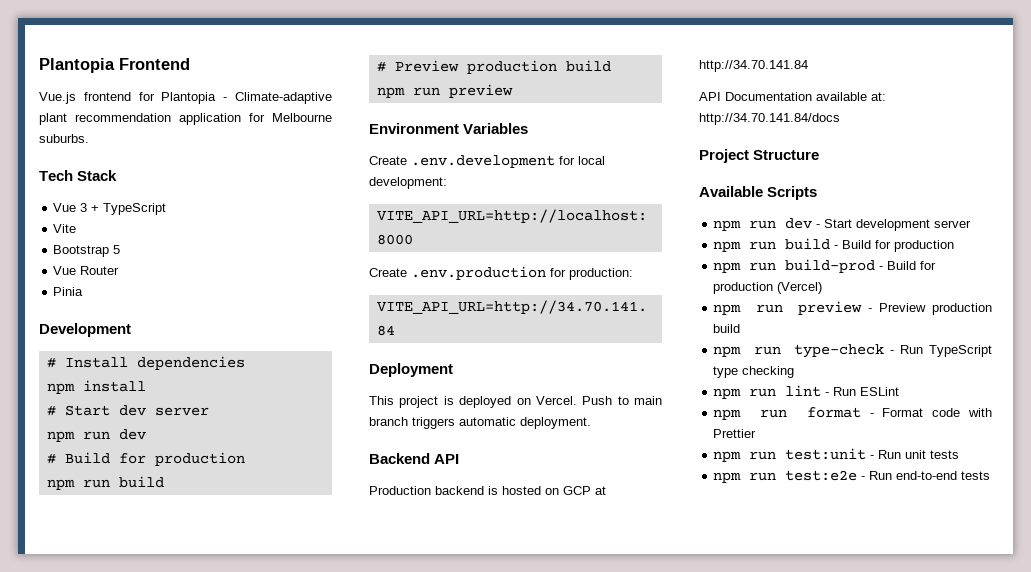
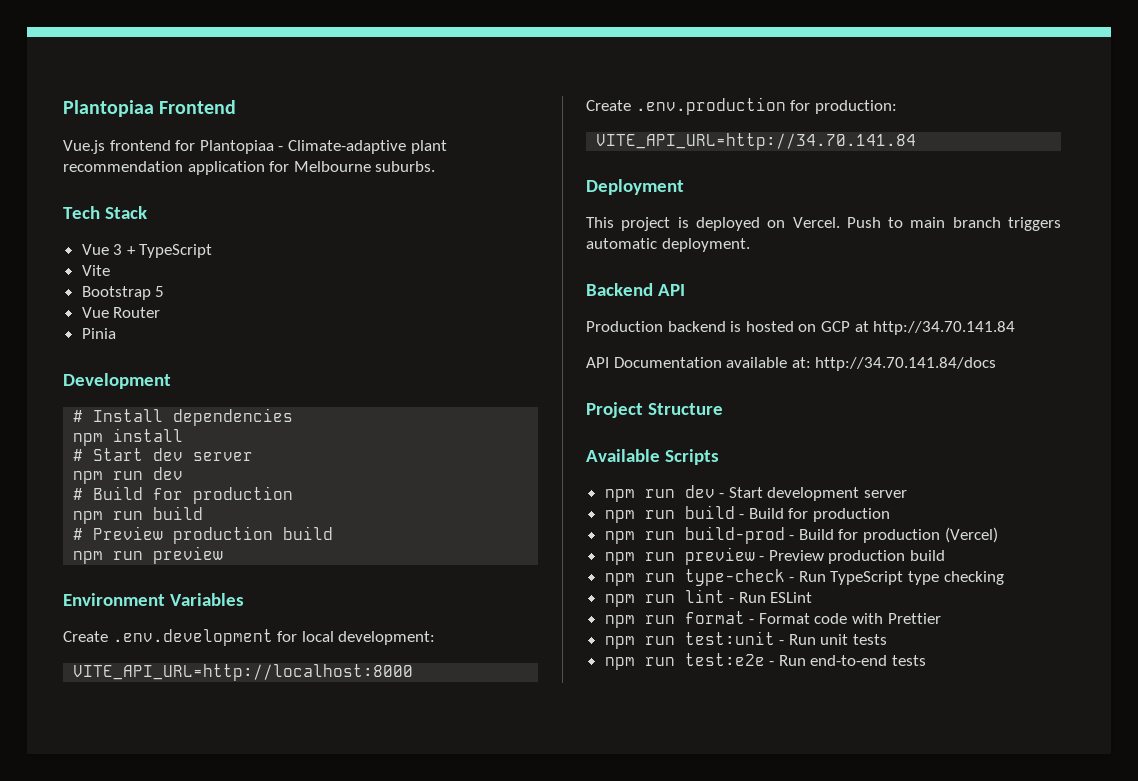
- Plantopia Frontend
+ Plantopiaa Frontend
- Vue.js frontend for Plantopia - Climate-adaptive plant recommendation application for Melbourne suburbs.
+ Vue.js frontend for Plantopiaa - Climate-adaptive plant recommendation application for Melbourne suburbs.

